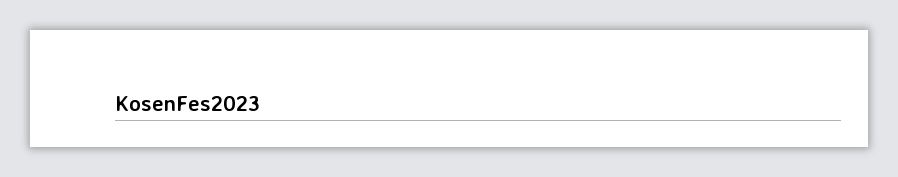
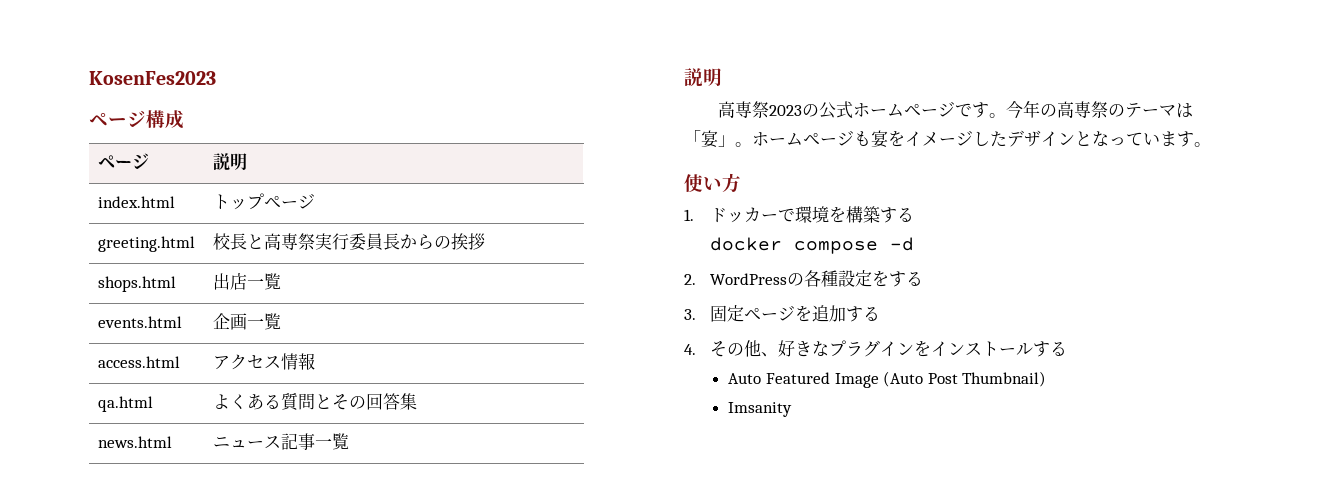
+ ページ構成
+ ページ | 説明
+ index.html | トップページ
+ greeting.html | 校長と高専祭実行委員長からの挨拶
+ shops.html | 出店一覧
+ events.html | 企画一覧
+ access.html | アクセス情報
+ qa.html | よくある質問とその回答集
+ news.html | ニュース記事一覧
+ 説明
+ 高専祭2023の公式ホームページです。今年の高専祭のテーマは「宴」。ホームページも宴をイメージしたデザインとなっています。
+ 使い方
+ 1.ドッカーで環境を構築する
+ docker compose -d
+ 2. WordPressの各種設定をする
+ 3.固定ページを追加する
+ 4.その他、好きなプラグインをインストールする
+ Auto Featured Image (Auto Post Thumbnail)
+ Imsanity

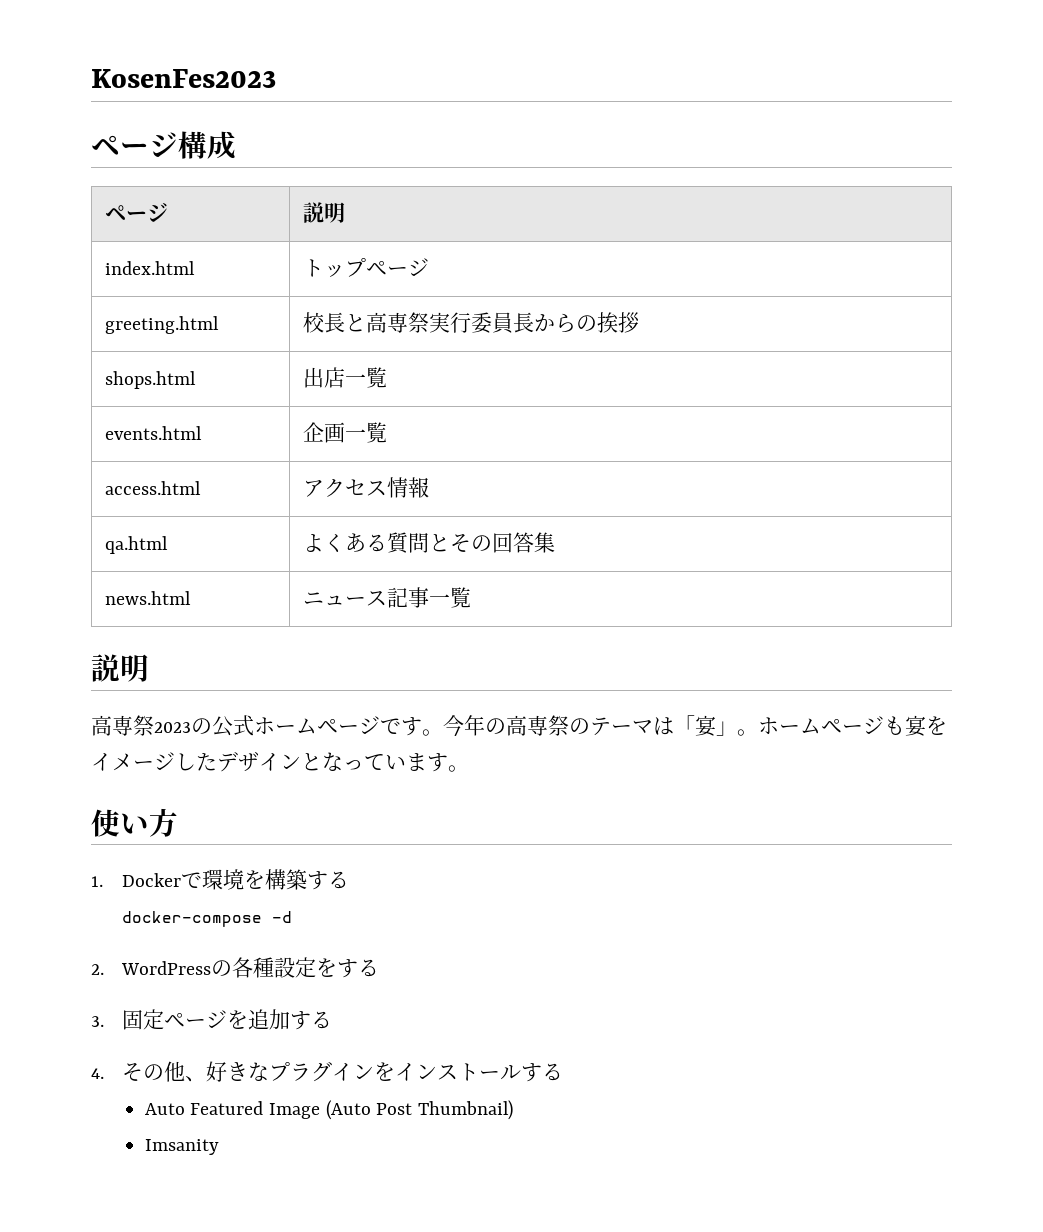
- 1.ドッカーで環境を構築する
+ 1. Dockerで環境を構築する
- docker compose -d
+ docker-compose -d

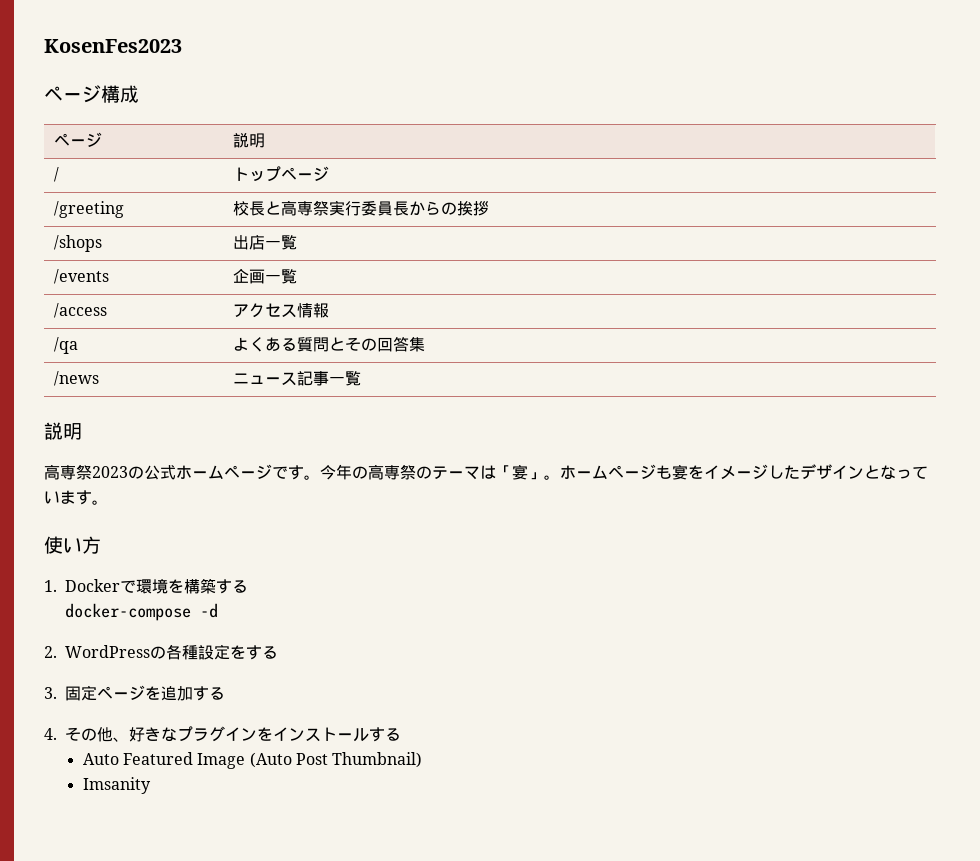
- index.html | トップページ
+ / | トップページ
- greeting.html | 校長と高専祭実行委員長からの挨拶
+ /greeting | 校長と高専祭実行委員長からの挨拶
- shops.html | 出店一覧
+ /shops | 出店一覧
- events.html | 企画一覧
+ /events | 企画一覧
- access.html | アクセス情報
+ /access | アクセス情報
- qa.html | よくある質問とその回答集
+ /qa | よくある質問とその回答集
- news.html | ニュース記事一覧
+ /news | ニュース記事一覧

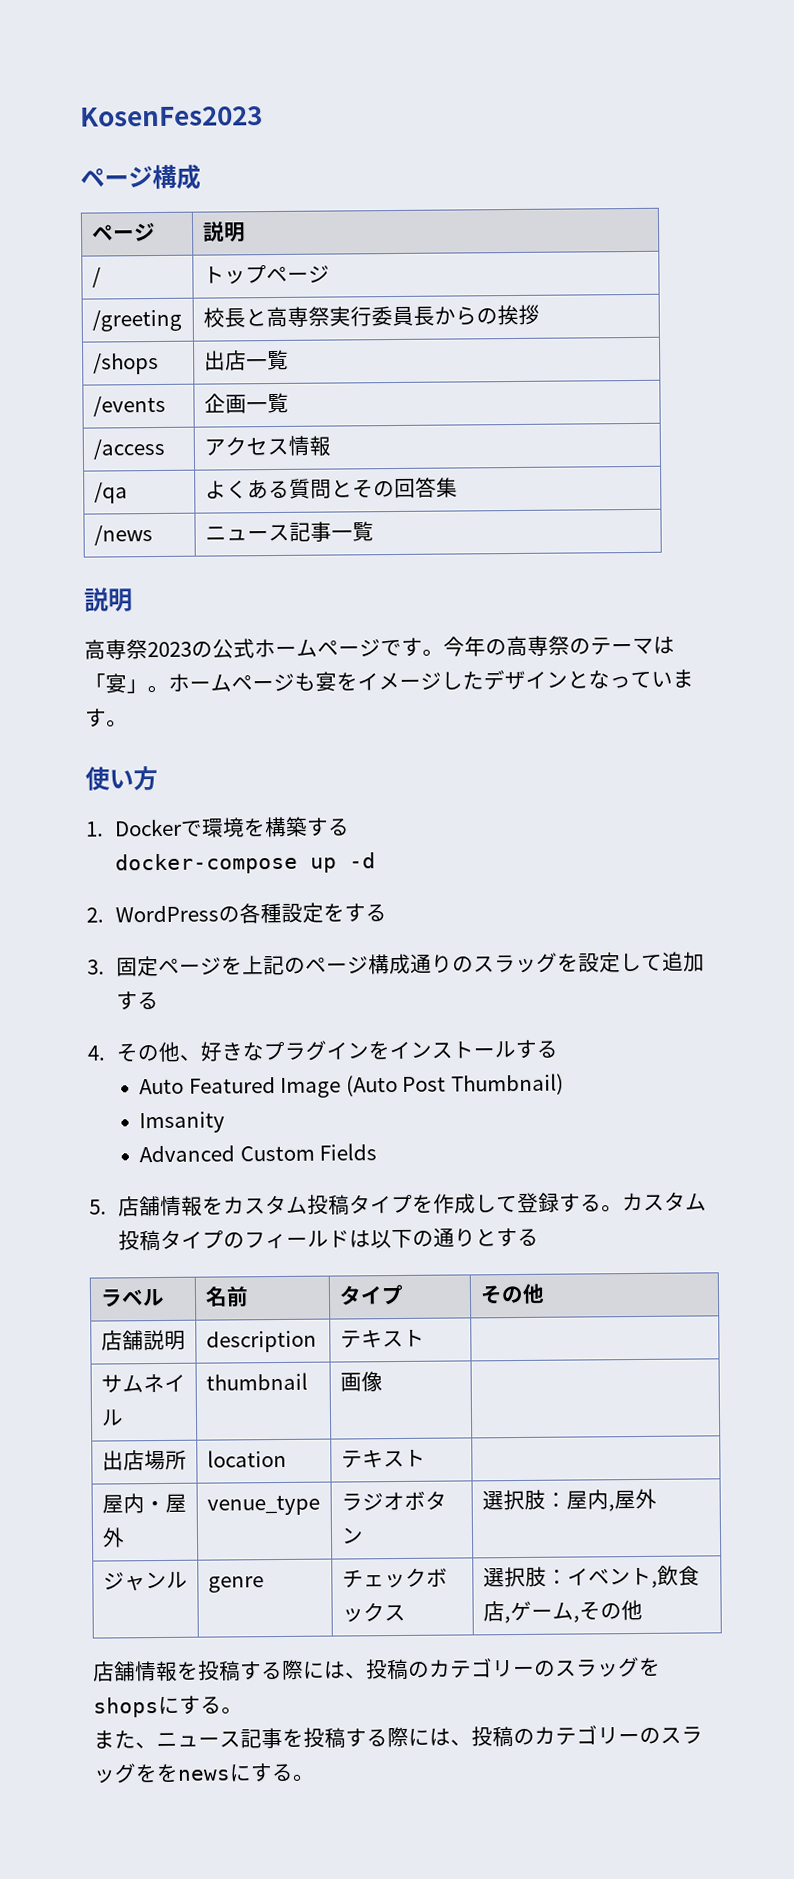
- docker-compose -d
+ docker-compose up -d
- 3.固定ページを追加する
+ 3.固定ページを上記のページ構成通りのスラッグを設定して追加する
+ Advanced Custom Fields
+ 5.店舗情報をカスタム投稿タイプを作成して登録する。カスタム投稿タイプのフィールドは以下の通りとする
+ ラベル | 名前 | タイプ | その他
+ 店舗説明 | description | テキスト |
+ サムネイル | thumbnail | 画像 |
+ 出店場所 | location | テキスト |
+ 屋内・屋外 | venue_type | ラジオボタン | 選択肢：屋内,屋外
+ ジャンル | genre | チェックボックス | 選択肢：イベント,飲食店,ゲーム,その他
+ 店舗情報を投稿する際には、投稿のカテゴリーのスラッグをshopsにする。
+ また、ニュース記事を投稿する際には、投稿のカテゴリーのスラッグををnewsにする。

